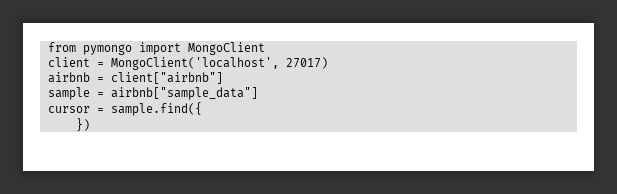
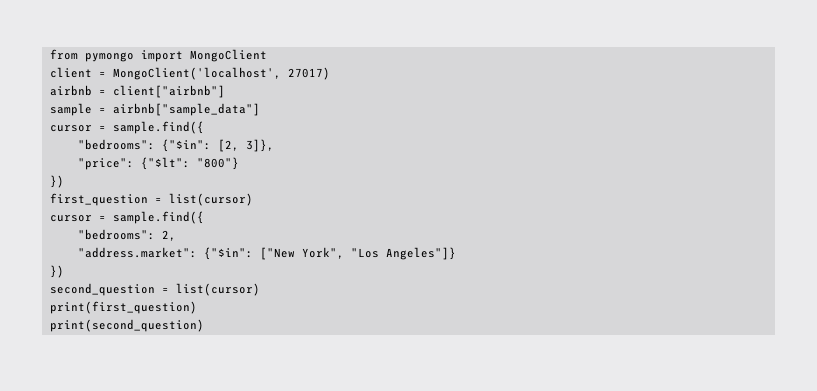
+ "bedrooms": {"$in": [2, 3]},
+ "price": {"$lt": "800"}
  })
+ first_question = list(cursor)
+ cursor = sample.find({
+ "bedrooms": 2,
+ "address.market": {"$in": ["New York", "Los Angeles"]}
+ })
+ second_question = list(cursor)
+ print(first_question)
+ print(second_question)

